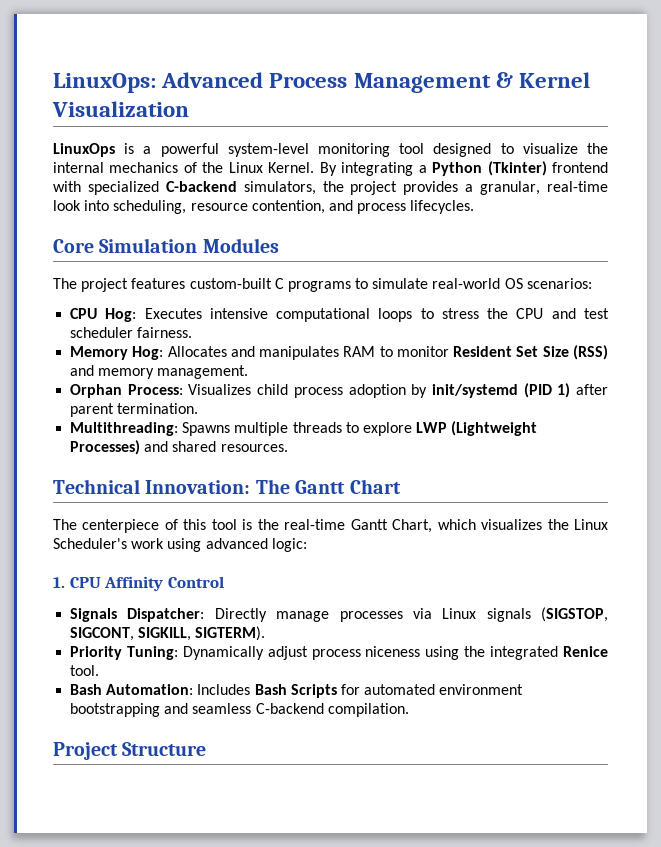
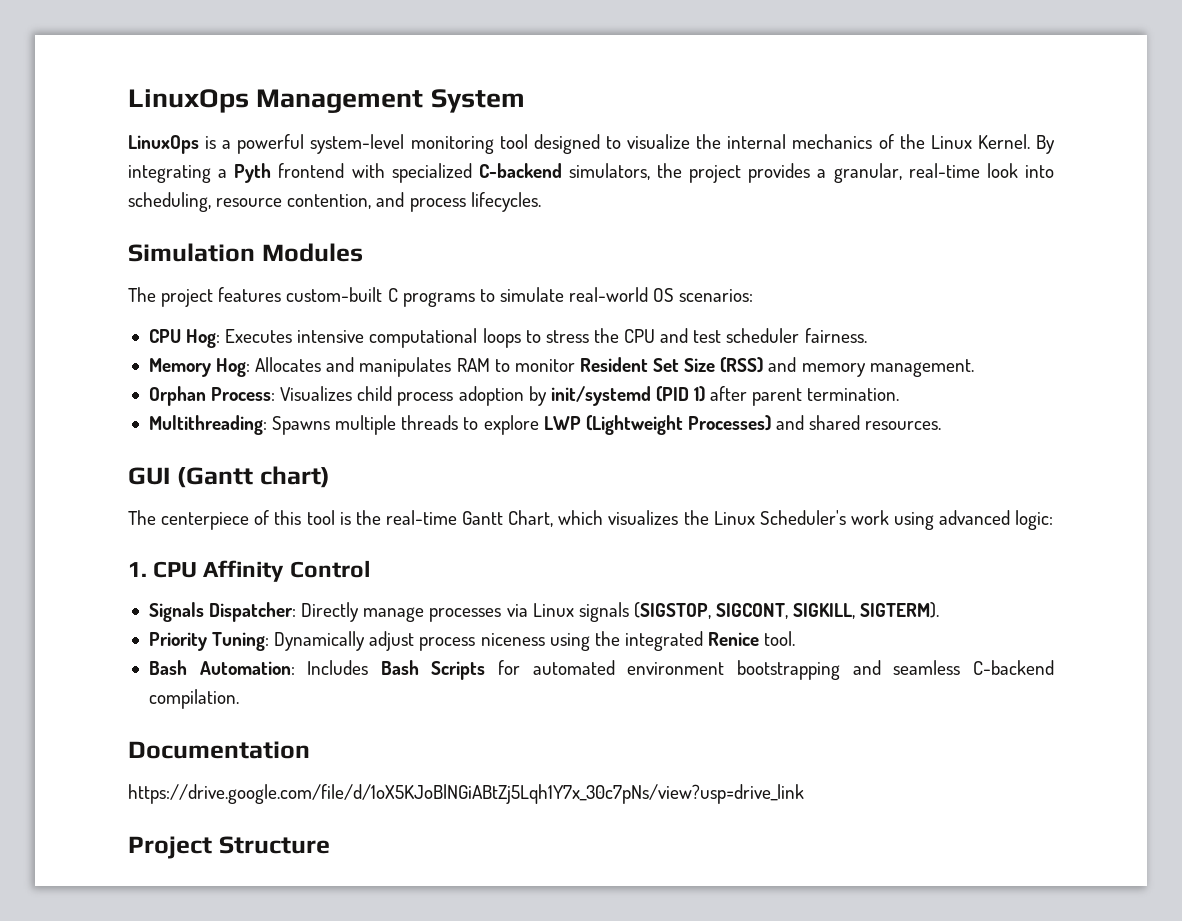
- LinuxOps: Advanced Process Management & Kernel Visualization
+ LinuxOps Management System
- By integrating a Python (Tkinter) frontend with specialized C-backend simulators, the project provides a granular, real-time look into scheduling, resource contention, and process lifecycles.
+ By integrating a Pyth frontend with specialized C-backend simulators, the project provides a granular, real-time look into scheduling, resource contention, and process lifecycles.
- Core Simulation Modules
+ Simulation Modules
- Technical Innovation: The Gantt Chart
+ GUI (Gantt chart)
+ Documentation
+ https://drive.google.com/file/d/1oX5KJoBlNGiABtZj5Lqh1Y7x_30c7pNs/view?usp=drive_link

